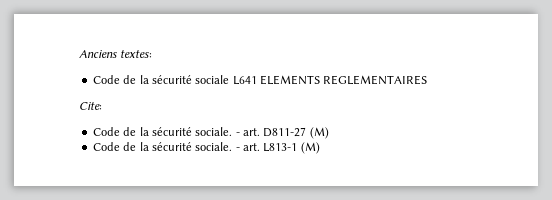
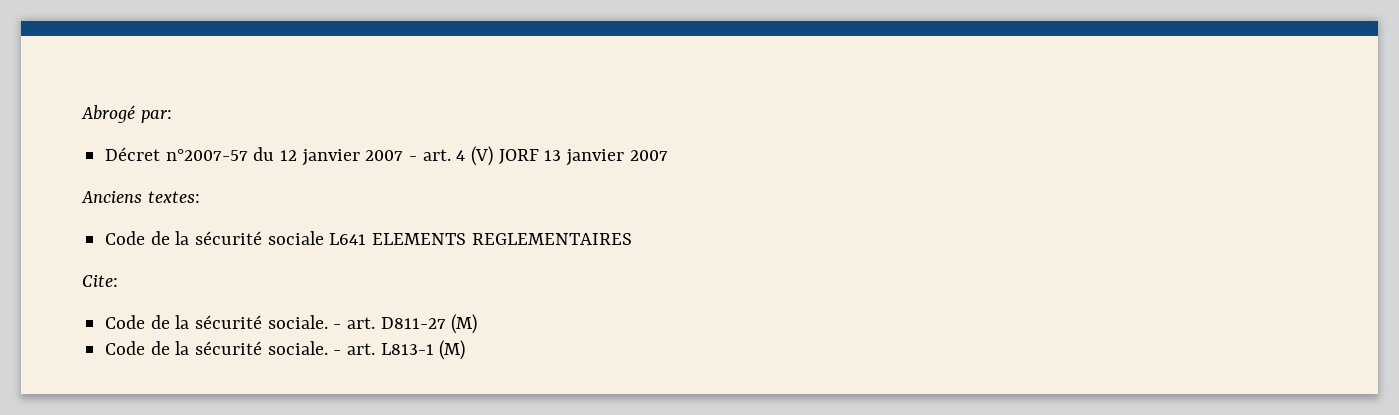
+ Abrogé par:
+ Décret n°2007-57 du 12 janvier 2007 - art. 4 (V) JORF 13 janvier 2007

